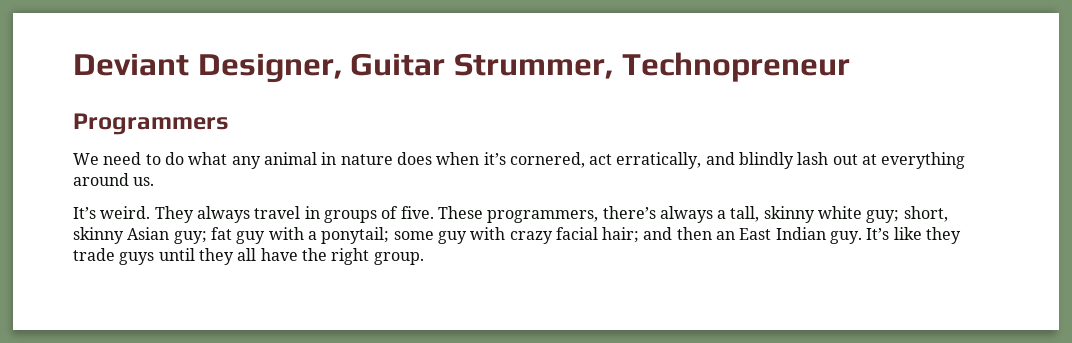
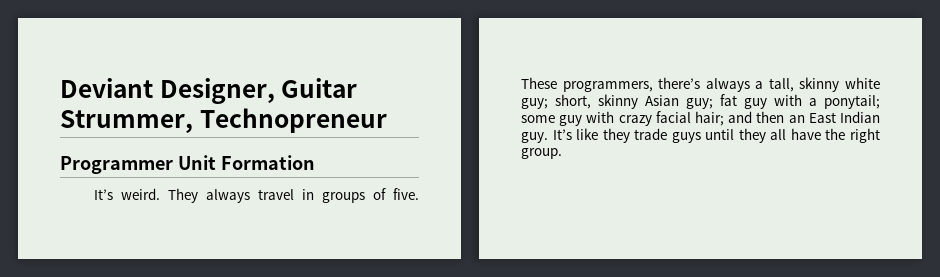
- Programmers
- We need to do what any animal in nature does when it’s cornered, act erratically, and blindly lash out at everything around us.
+ Programmer Unit Formation

